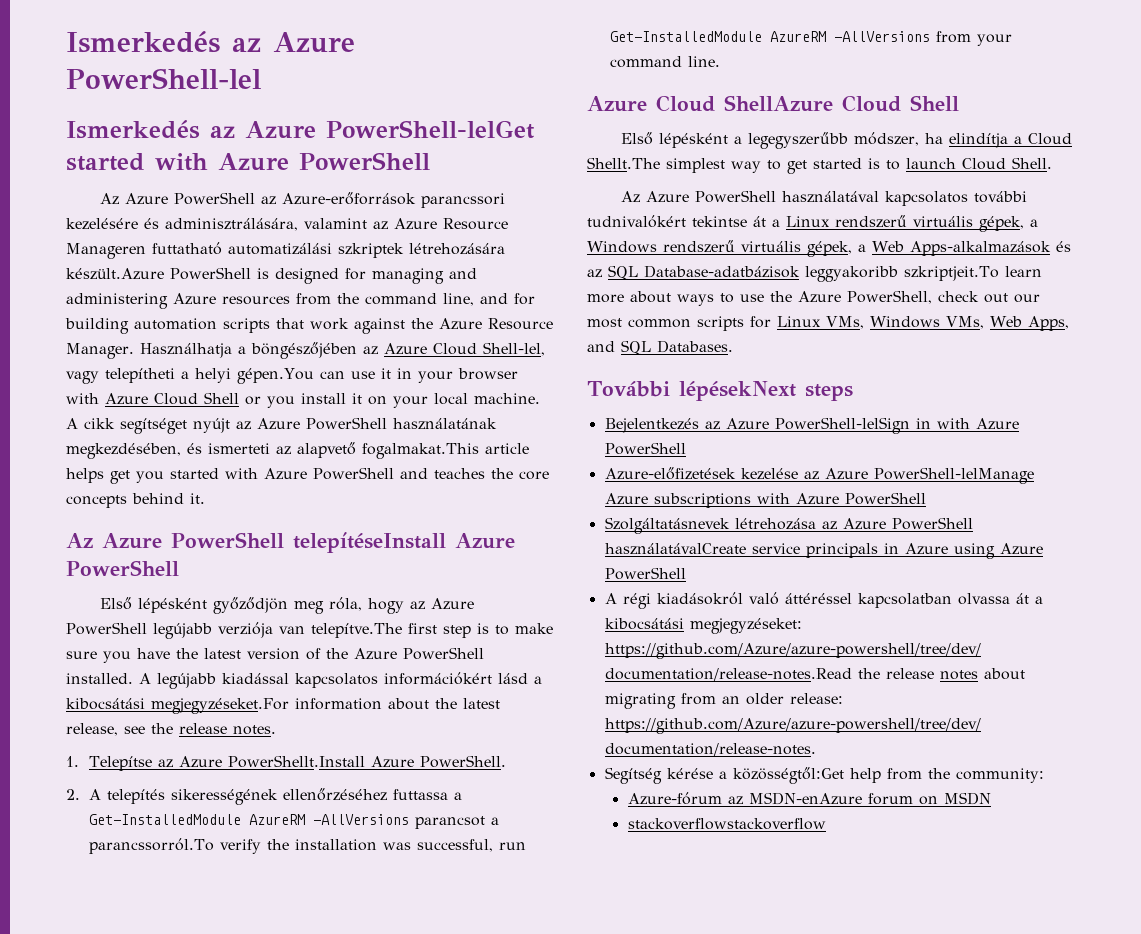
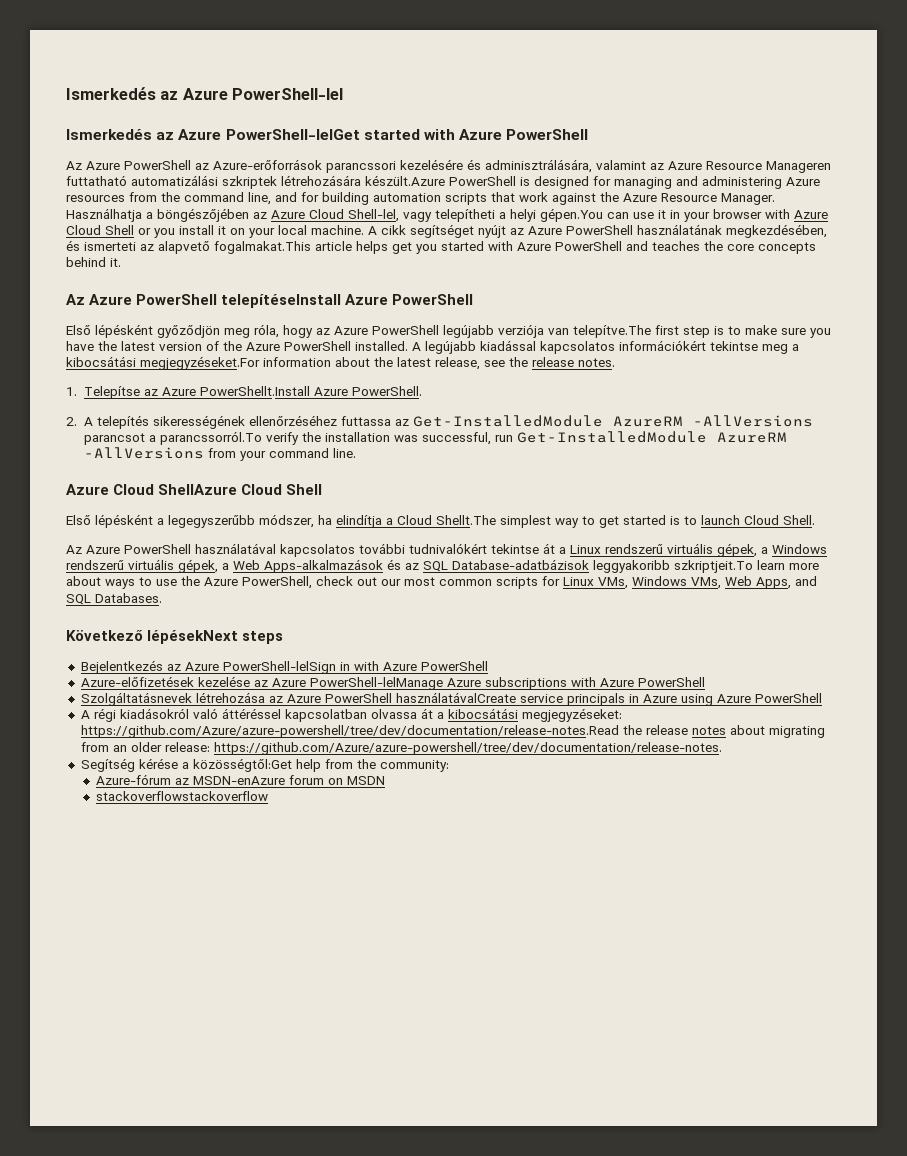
- A legújabb kiadással kapcsolatos információkért lásd a kibocsátási megjegyzéseket.For information about the latest release, see the release notes.
+ A legújabb kiadással kapcsolatos információkért tekintse meg a kibocsátási megjegyzéseket.For information about the latest release, see the release notes.
- 2. A telepítés sikerességének ellenőrzéséhez futtassa a Get-InstalledModule AzureRM -AllVersions parancsot a parancssorról.To verify the installation was successful, run Get-InstalledModule AzureRM -AllVersions from your command line.
+ 2. A telepítés sikerességének ellenőrzéséhez futtassa az Get-InstalledModule AzureRM -AllVersions parancsot a parancssorról.To verify the installation was successful, run Get-InstalledModule AzureRM -AllVersions from your command line.
- További lépésekNext steps
+ Következő lépésekNext steps

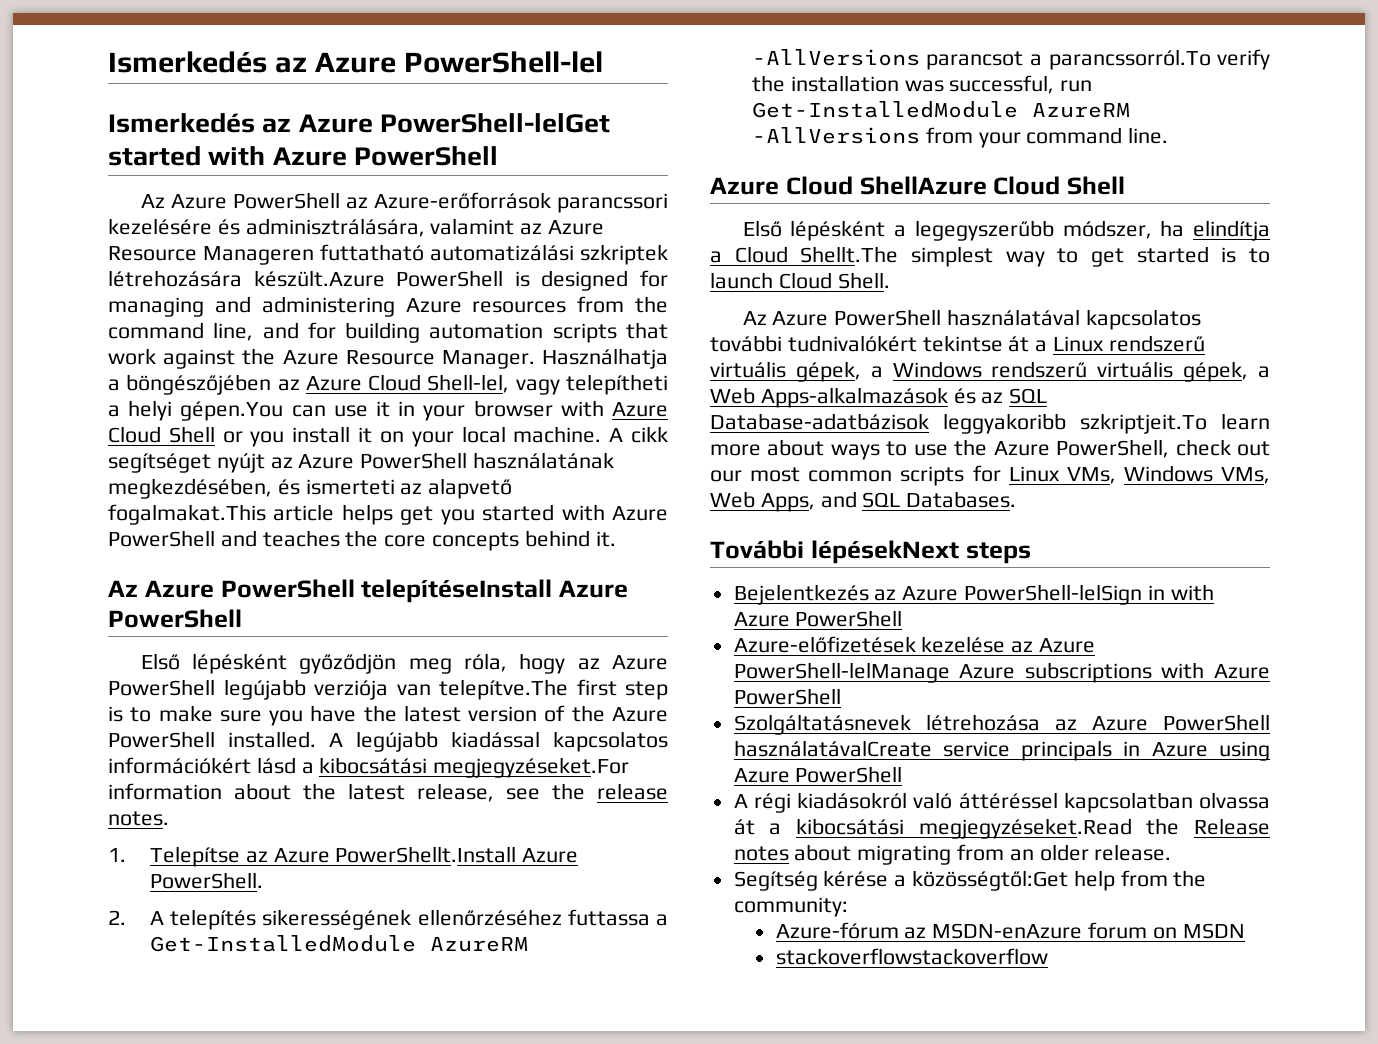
- A legújabb kiadással kapcsolatos információkért tekintse meg a kibocsátási megjegyzéseket.For information about the latest release, see the release notes.
+ A legújabb kiadással kapcsolatos információkért lásd a kibocsátási megjegyzéseket.For information about the latest release, see the release notes.
- 2. A telepítés sikerességének ellenőrzéséhez futtassa az Get-InstalledModule AzureRM -AllVersions parancsot a parancssorról.To verify the installation was successful, run Get-InstalledModule AzureRM -AllVersions from your command line.
+ 2. A telepítés sikerességének ellenőrzéséhez futtassa a Get-InstalledModule AzureRM -AllVersions parancsot a parancssorról.To verify the installation was successful, run Get-InstalledModule AzureRM -AllVersions from your command line.
- Következő lépésekNext steps
+ További lépésekNext steps
- A régi kiadásokról való áttéréssel kapcsolatban olvassa át a kibocsátási megjegyzéseket: https://github.com/Azure/azure-powershell/tree/dev/documentation/release-notes.Read the release notes about migrating from an older release: https://github.com/Azure/azure-powershell/tree/dev/documentation/release-notes.
+ A régi kiadásokról való áttéréssel kapcsolatban olvassa át a kibocsátási megjegyzéseket.Read the Release notes about migrating from an older release.

